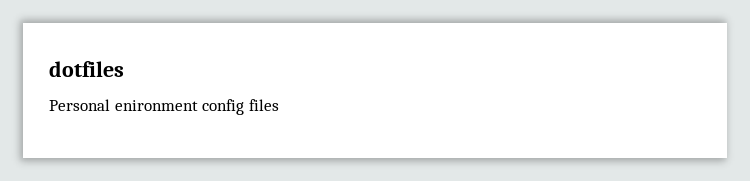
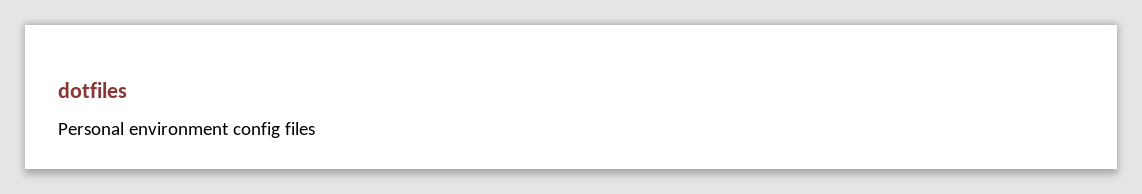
- Personal enironment config files
+ Personal environment config files

